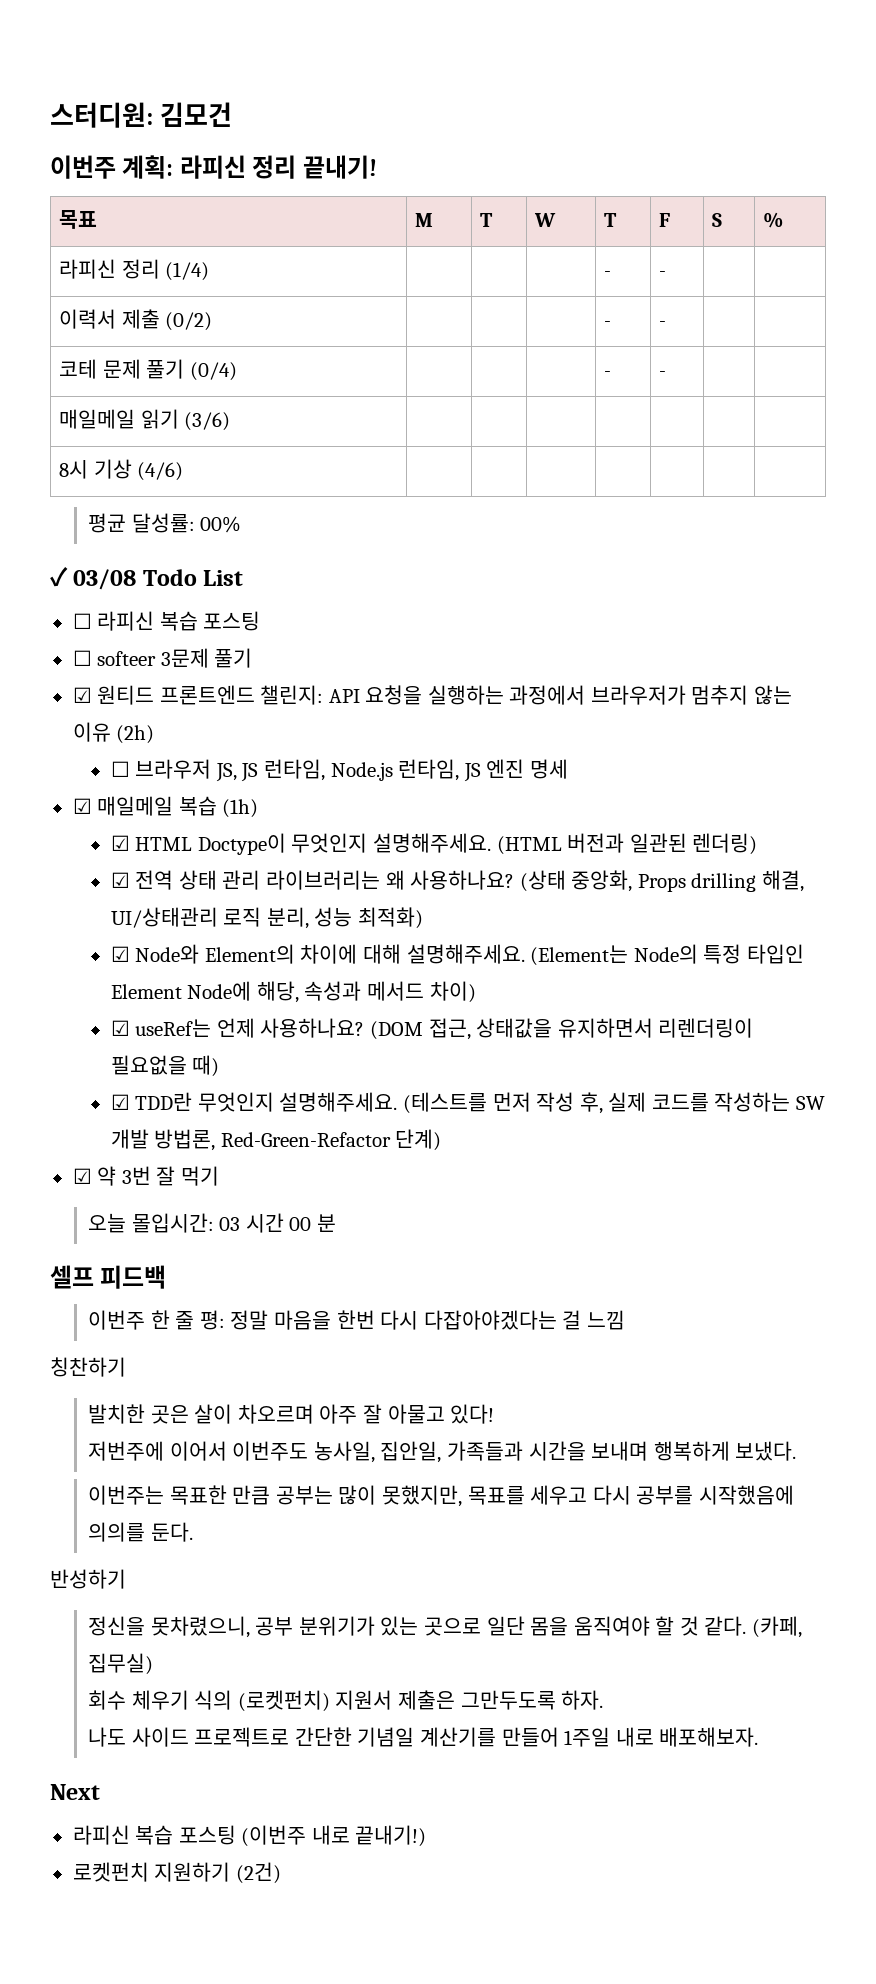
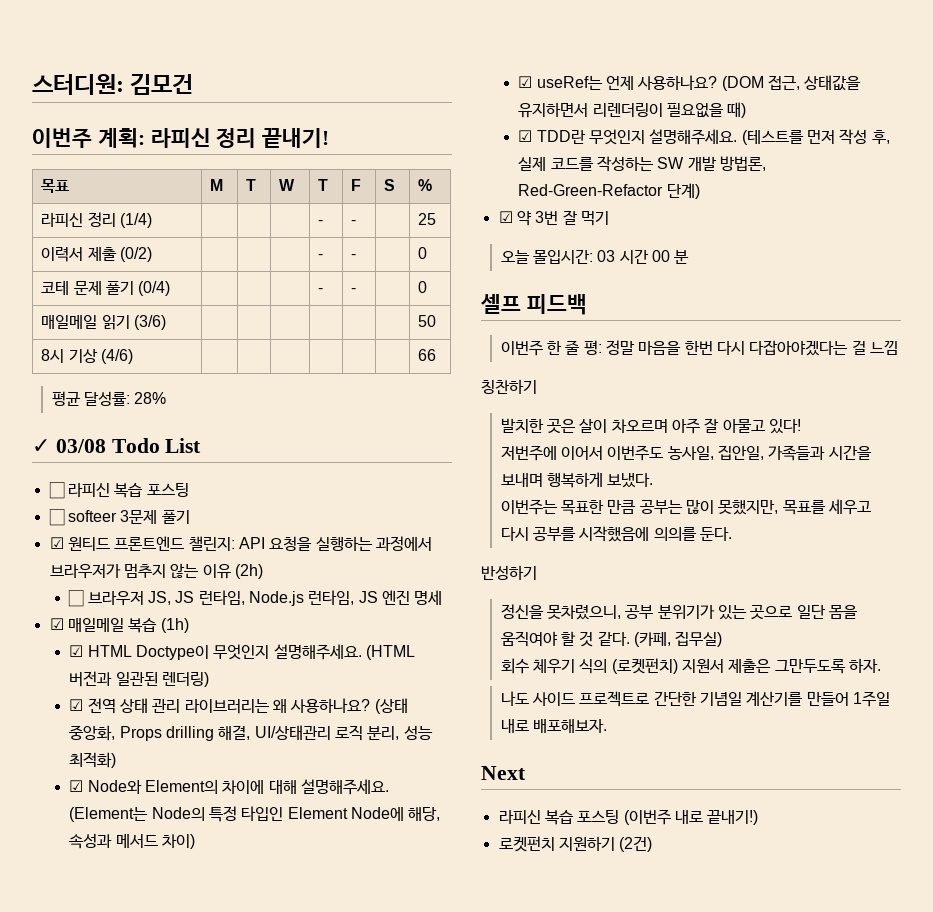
- 라피신 정리 (1/4) | | | | - | - | |
+ 라피신 정리 (1/4) | | | | - | - | | 25
- 이력서 제출 (0/2) | | | | - | - | |
+ 이력서 제출 (0/2) | | | | - | - | | 0
- 코테 문제 풀기 (0/4) | | | | - | - | |
+ 코테 문제 풀기 (0/4) | | | | - | - | | 0
- 매일메일 읽기 (3/6) | | | | | | |
+ 매일메일 읽기 (3/6) | | | | | | | 50
- 8시 기상 (4/6) | | | | | | |
+ 8시 기상 (4/6) | | | | | | | 66
- 평균 달성률: 00%
+ 평균 달성률: 28%

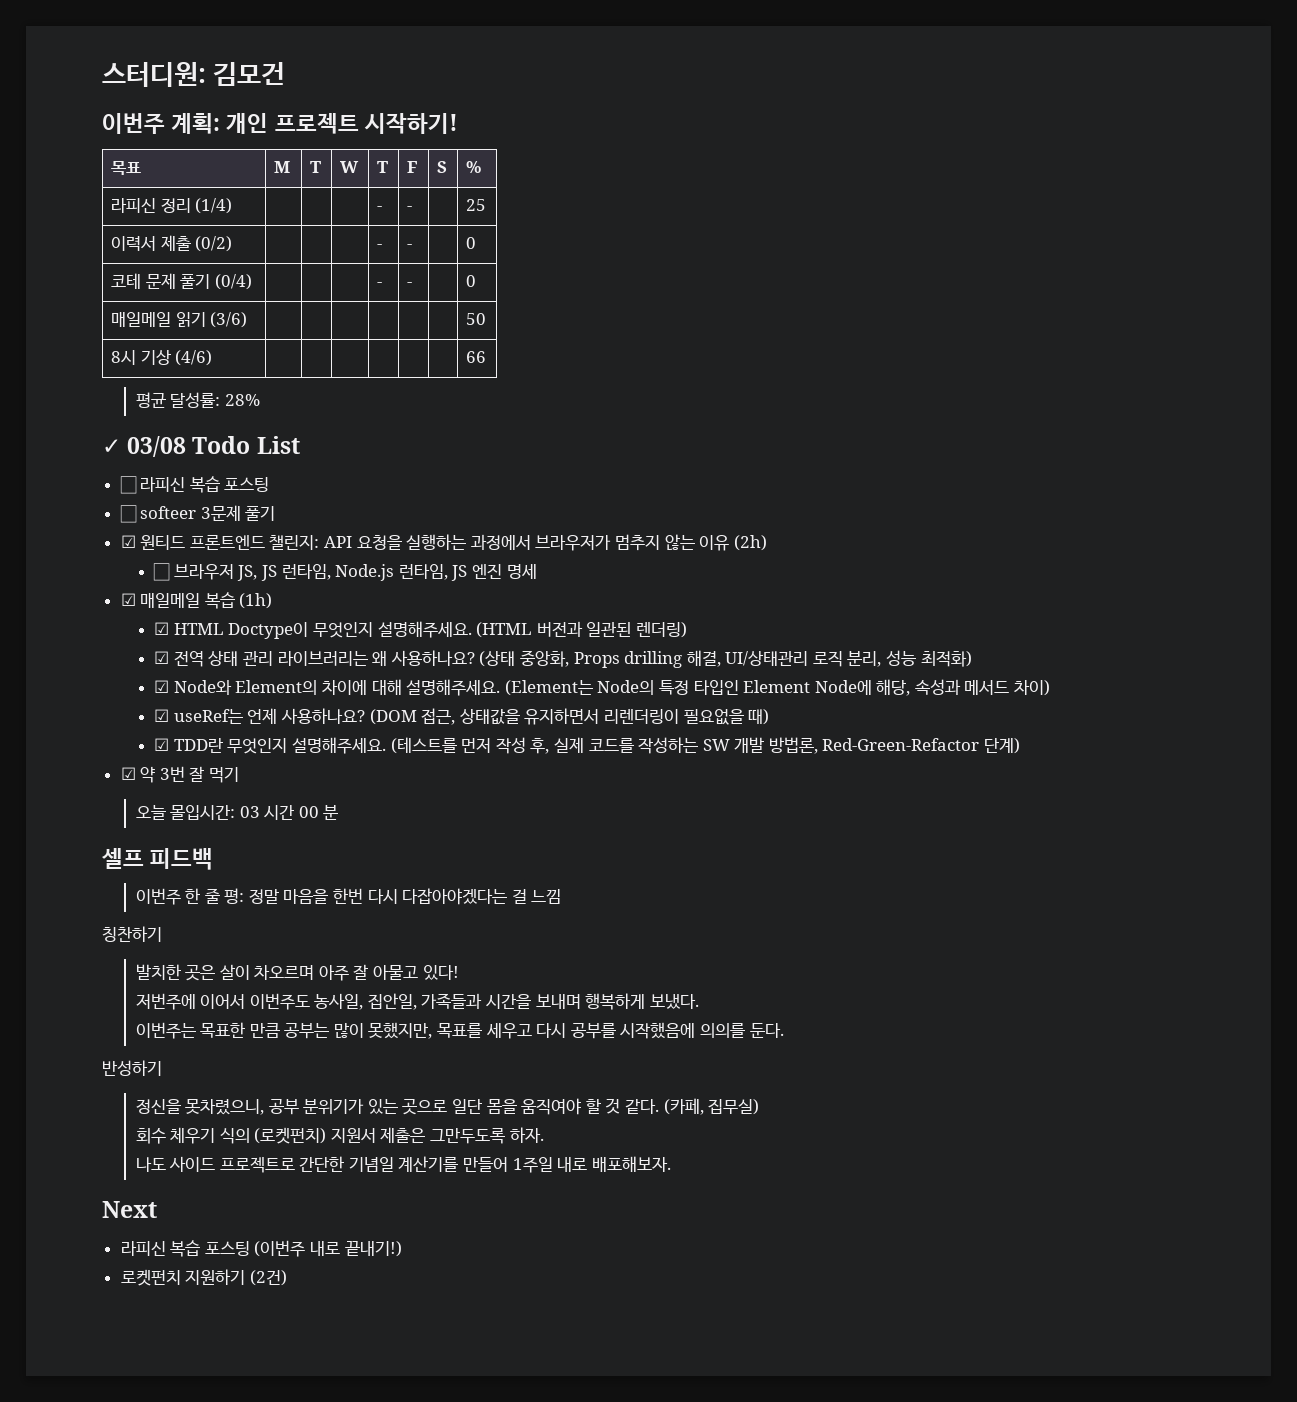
- 이번주 계획: 라피신 정리 끝내기!
+ 이번주 계획: 개인 프로젝트 시작하기!

